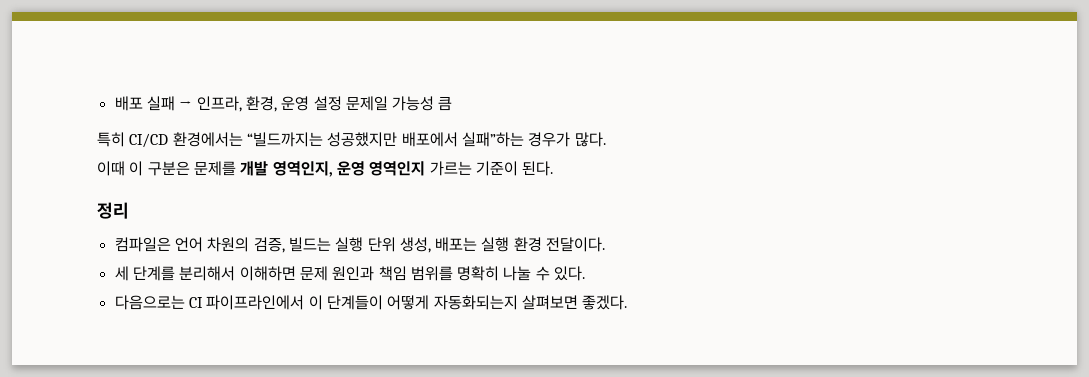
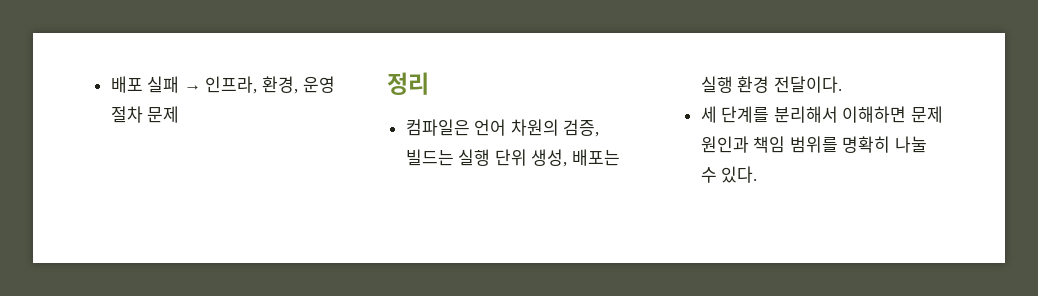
- 배포 실패 → 인프라, 환경, 운영 설정 문제일 가능성 큼
- 특히 CI/CD 환경에서는 “빌드까지는 성공했지만 배포에서 실패”하는 경우가 많다.
- 이때 이 구분은 문제를 개발 영역인지, 운영 영역인지 가르는 기준이 된다.
+ 배포 실패 → 인프라, 환경, 운영 절차 문제
- 다음으로는 CI 파이프라인에서 이 단계들이 어떻게 자동화되는지 살펴보면 좋겠다.

